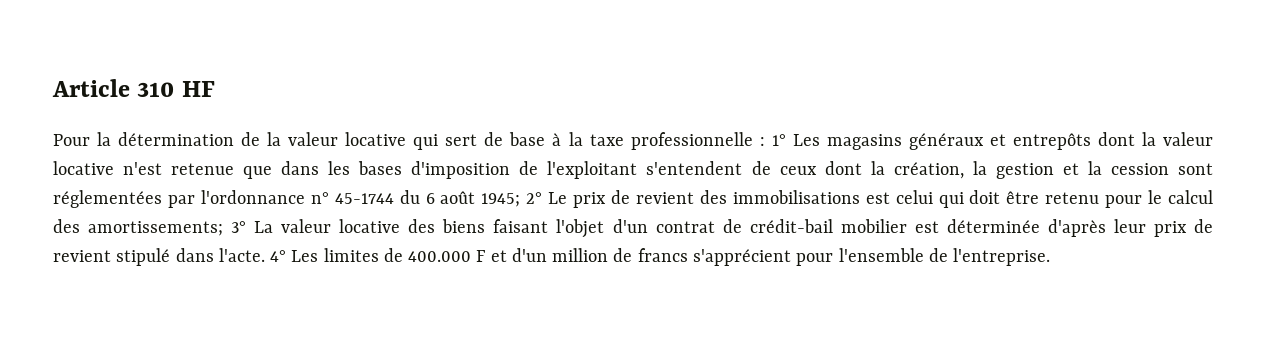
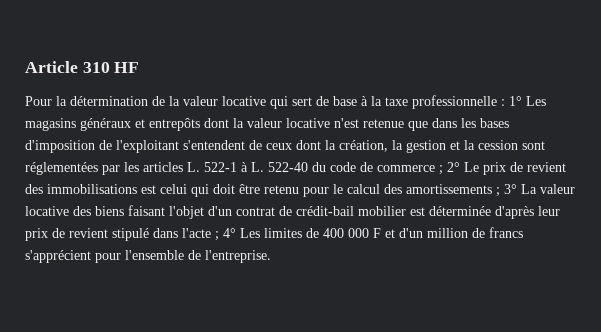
- 1° Les magasins généraux et entrepôts dont la valeur locative n'est retenue que dans les bases d'imposition de l'exploitant s'entendent de ceux dont la création, la gestion et la cession sont réglementées par l'ordonnance n° 45-1744 du 6 août 1945;
+ 1° Les magasins généraux et entrepôts dont la valeur locative n'est retenue que dans les bases d'imposition de l'exploitant s'entendent de ceux dont la création, la gestion et la cession sont réglementées par les articles L. 522-1 à L. 522-40 du code de commerce ;
- 2° Le prix de revient des immobilisations est celui qui doit être retenu pour le calcul des amortissements;
+ 2° Le prix de revient des immobilisations est celui qui doit être retenu pour le calcul des amortissements ;
- 3° La valeur locative des biens faisant l'objet d'un contrat de crédit-bail mobilier est déterminée d'après leur prix de revient stipulé dans l'acte.
+ 3° La valeur locative des biens faisant l'objet d'un contrat de crédit-bail mobilier est déterminée d'après leur prix de revient stipulé dans l'acte ;
- 4° Les limites de 400.000 F et d'un million de francs s'apprécient pour l'ensemble de l'entreprise.
+ 4° Les limites de 400 000 F et d'un million de francs s'apprécient pour l'ensemble de l'entreprise.

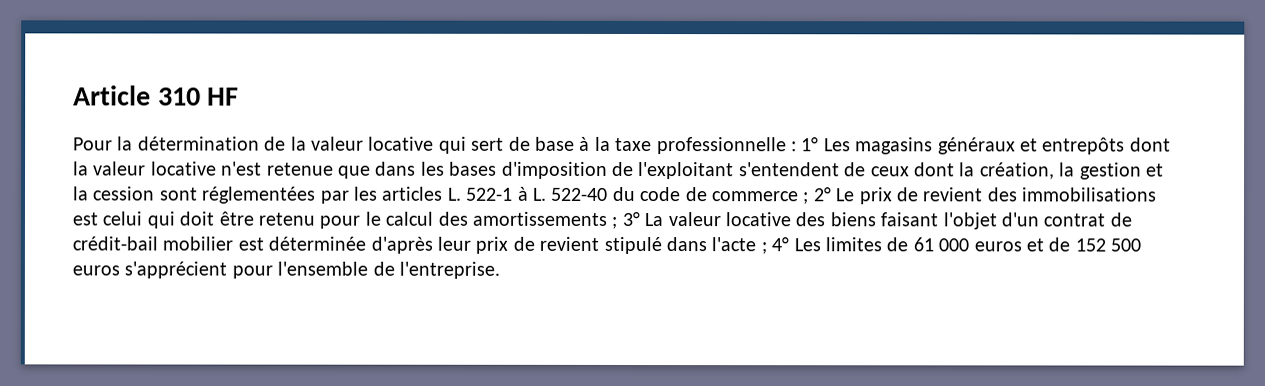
- 4° Les limites de 400 000 F et d'un million de francs s'apprécient pour l'ensemble de l'entreprise.
+ 4° Les limites de 61 000 euros et de 152 500 euros s'apprécient pour l'ensemble de l'entreprise.

